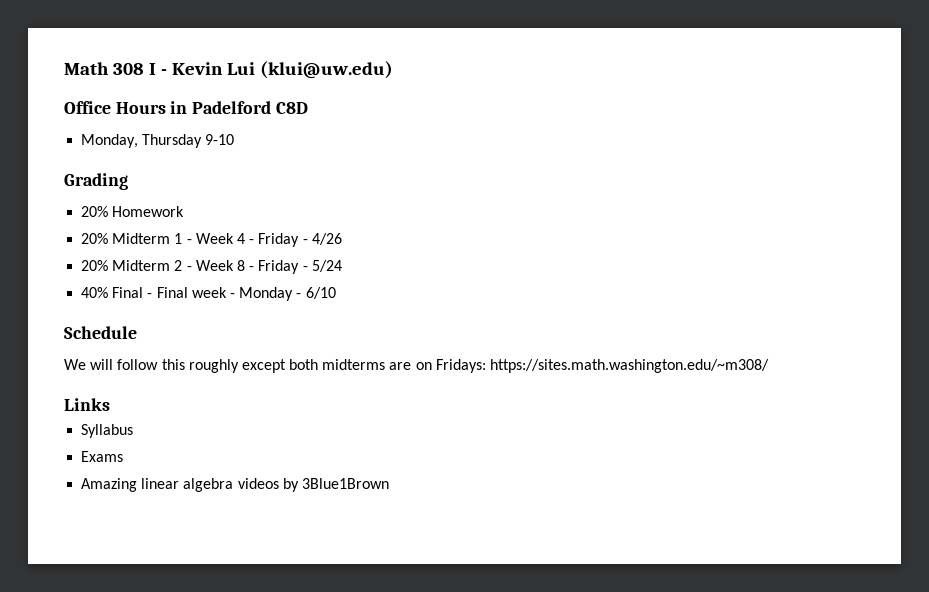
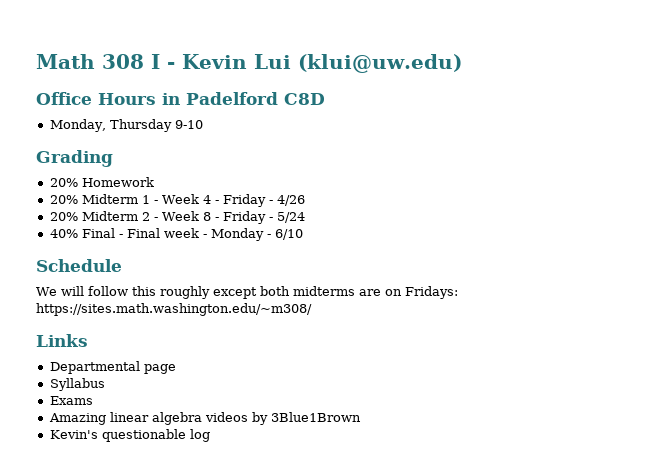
+ Departmental page
+ Kevin's questionable log

